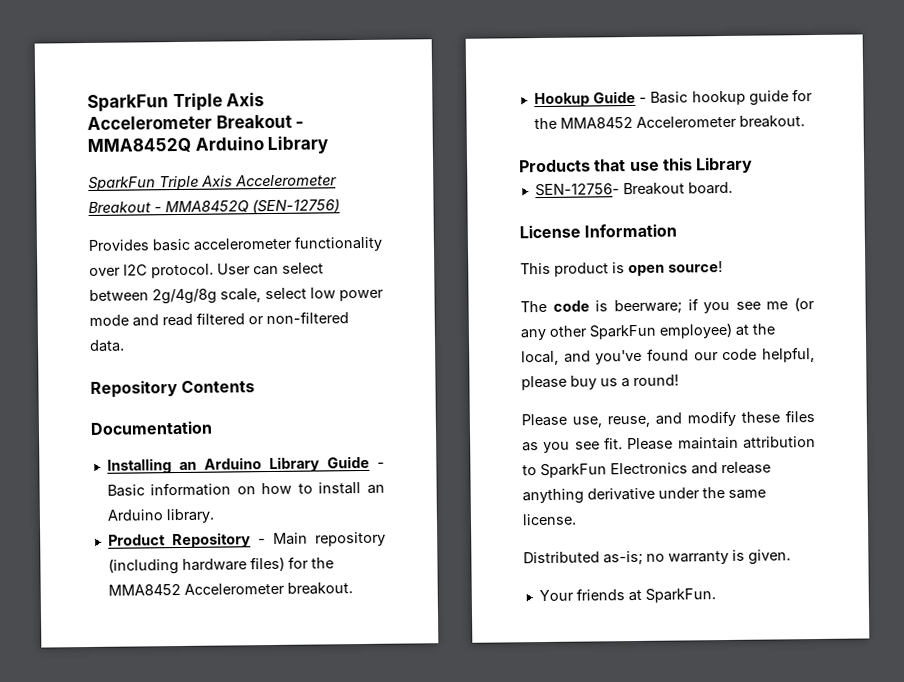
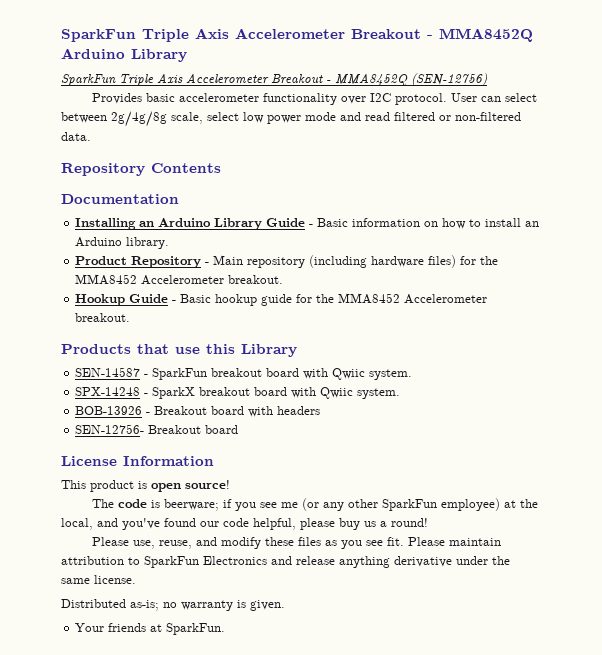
+ SEN-14587 - SparkFun breakout board with Qwiic system.
+ SPX-14248 - SparkX breakout board with Qwiic system.
+ BOB-13926 - Breakout board with headers
- SEN-12756- Breakout board.
+ SEN-12756- Breakout board

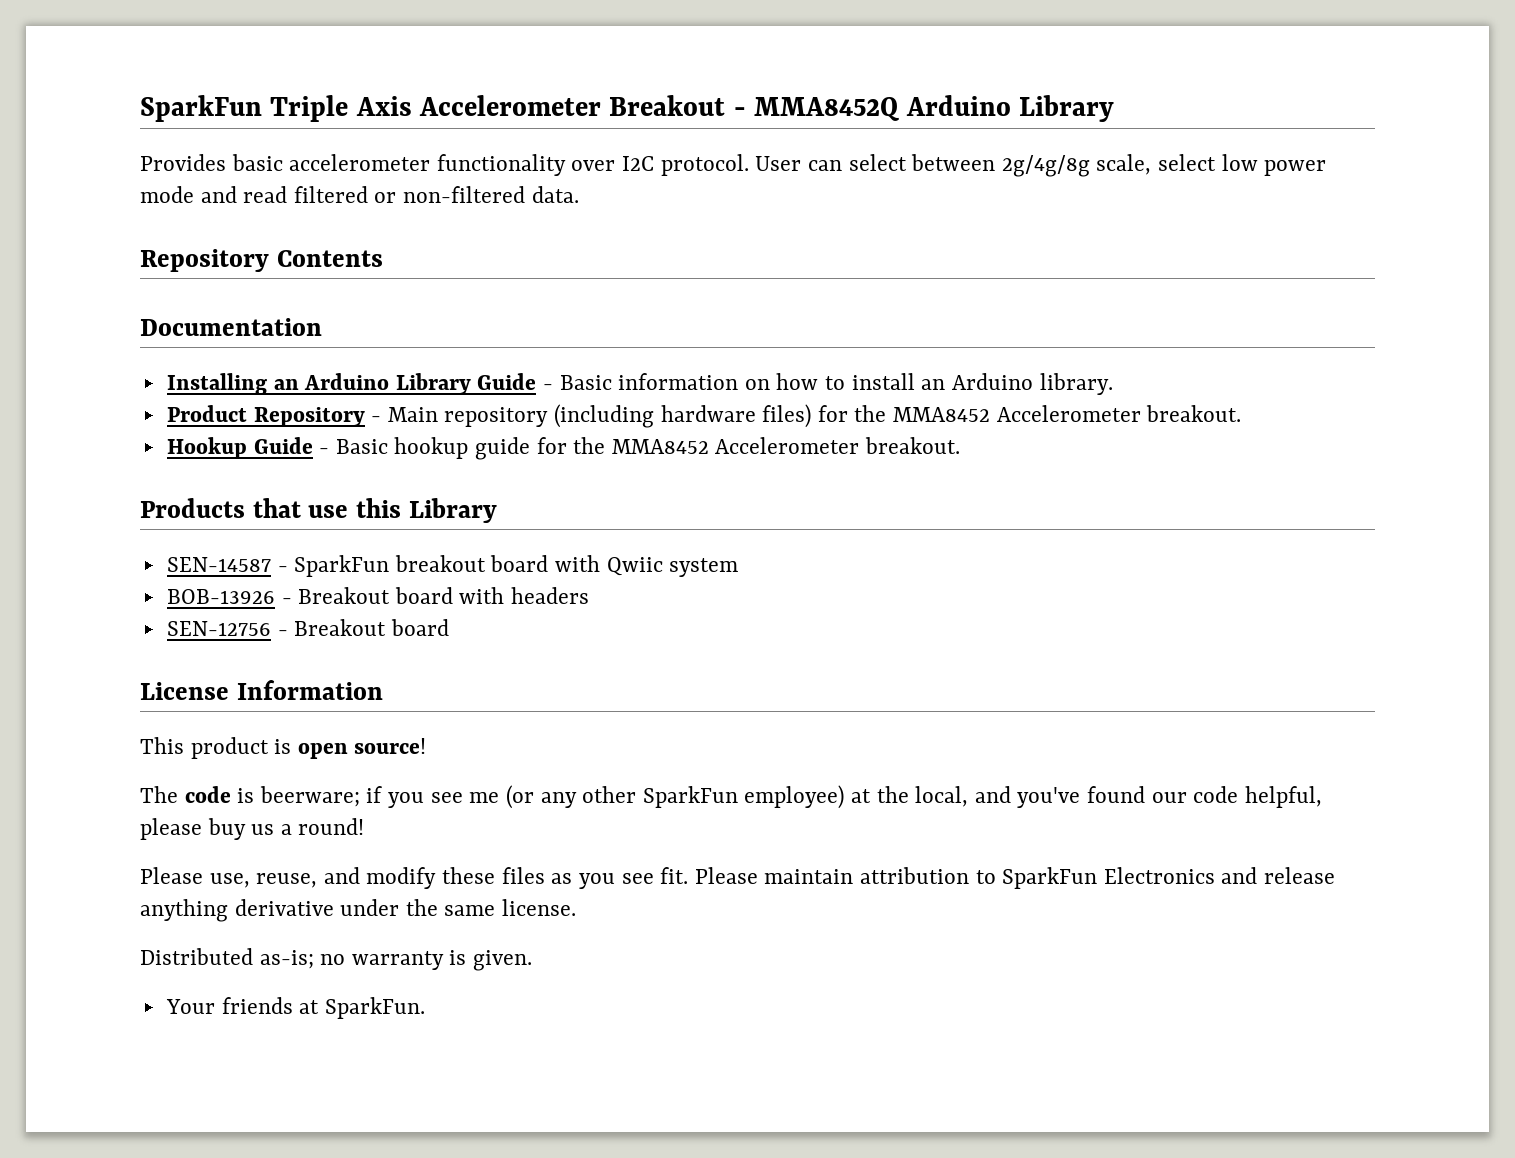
- SparkFun Triple Axis Accelerometer Breakout - MMA8452Q (SEN-12756)
- SEN-14587 - SparkFun breakout board with Qwiic system.
- SPX-14248 - SparkX breakout board with Qwiic system.
+ SEN-14587 - SparkFun breakout board with Qwiic system
- SEN-12756- Breakout board
+ SEN-12756 - Breakout board

